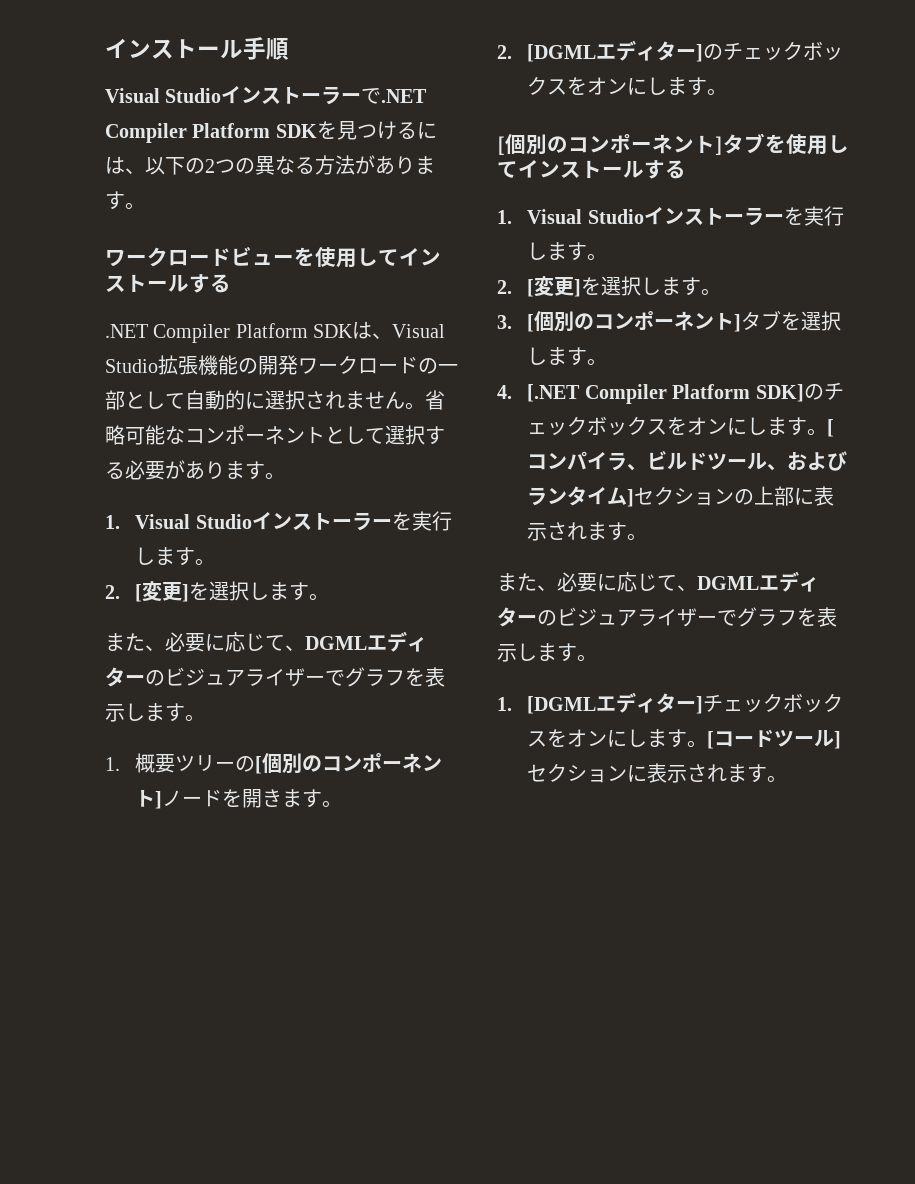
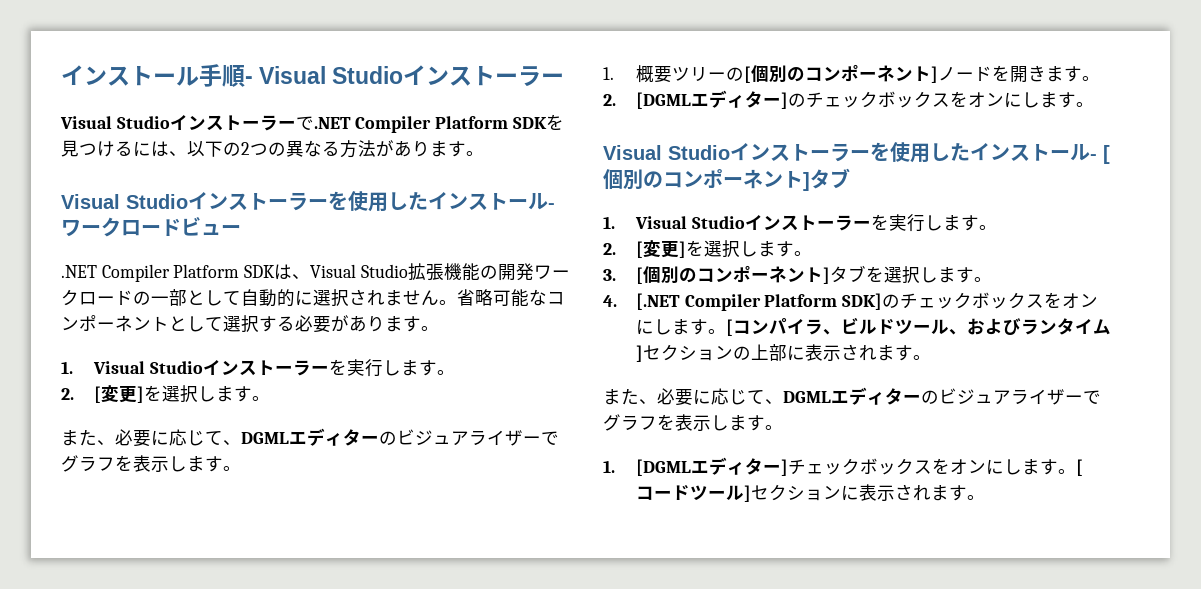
- インストール手順
+ インストール手順- Visual Studioインストーラー
- ワークロードビューを使用してインストールする
+ Visual Studioインストーラーを使用したインストール-ワークロードビュー
- [個別のコンポーネント]タブを使用してインストールする
+ Visual Studioインストーラーを使用したインストール- [個別のコンポーネント]タブ

